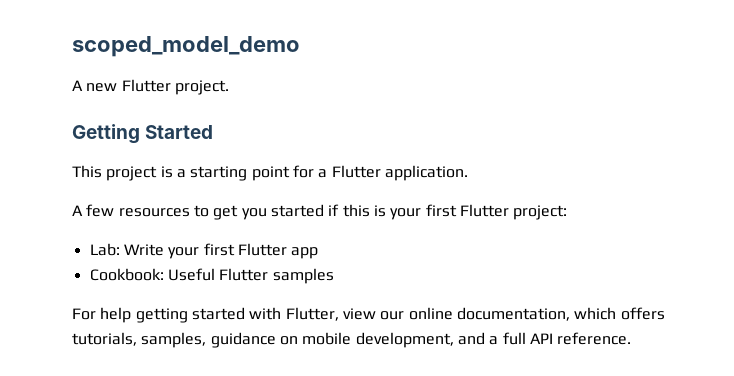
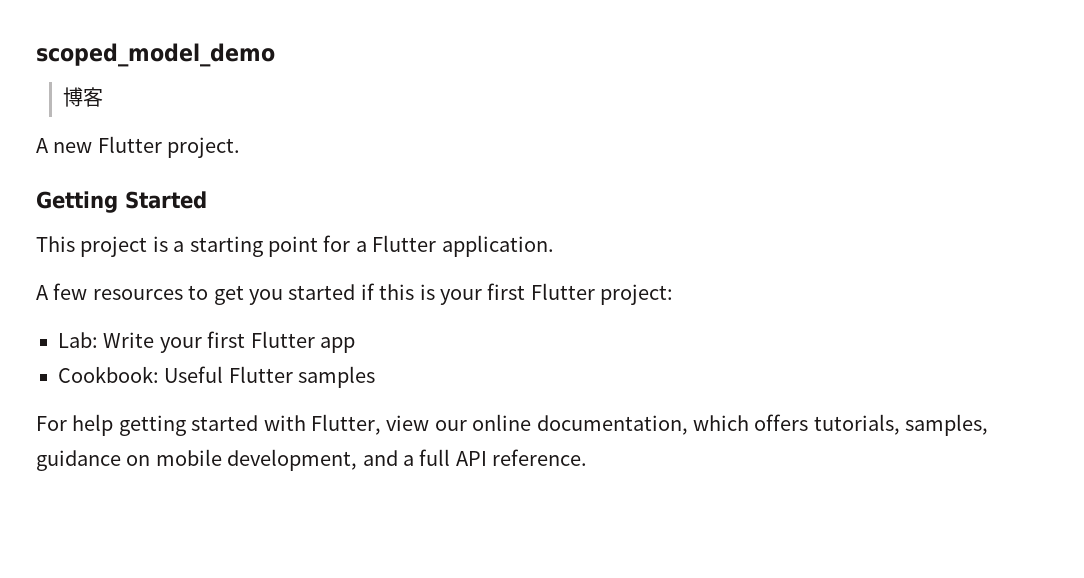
+ 博客

